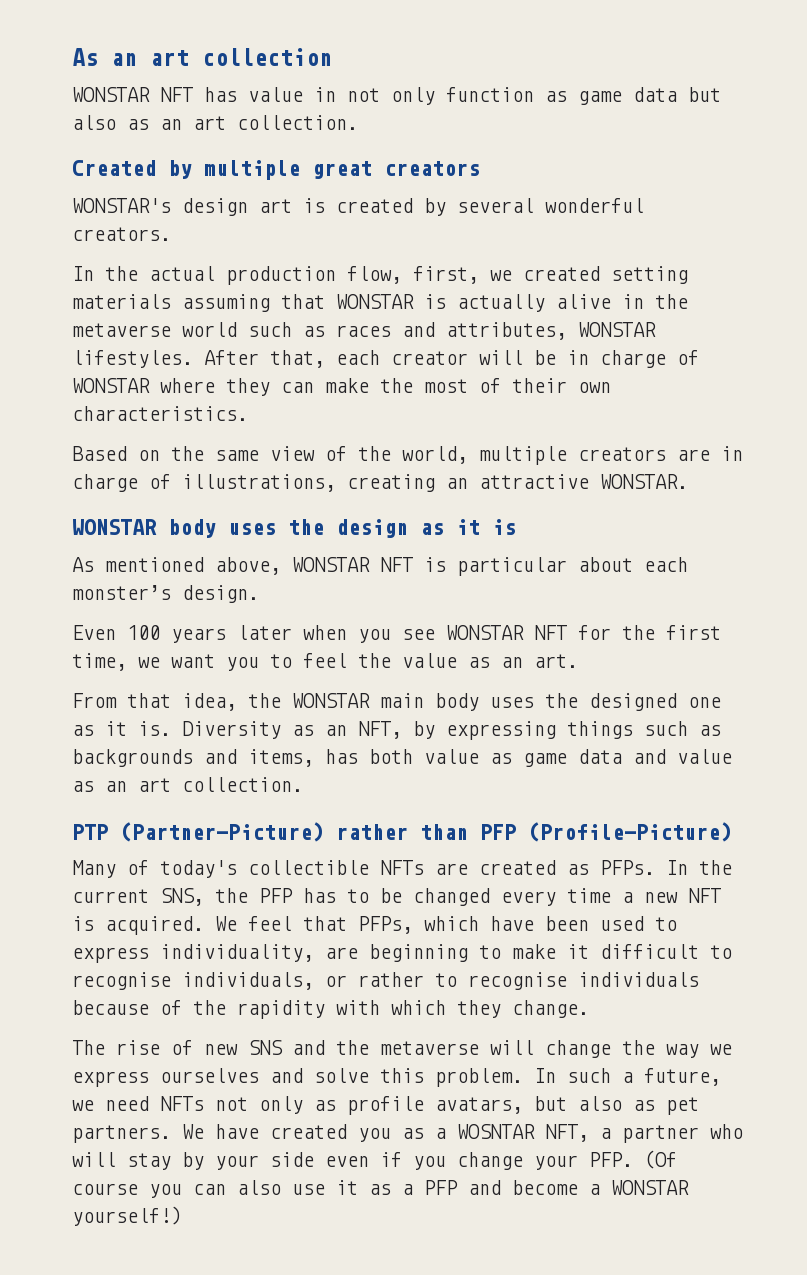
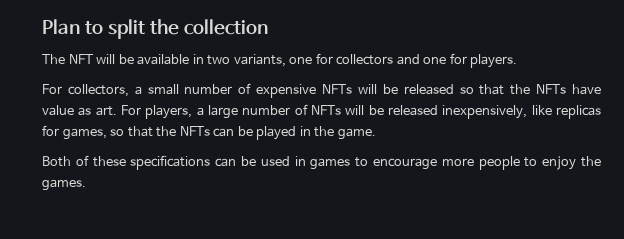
- As an art collection
- WONSTAR NFT has value in not only function as game data but also as an art collection.
- Created by multiple great creators
- WONSTAR's design art is created by several wonderful creators.
- In the actual production flow, first, we created setting materials assuming that WONSTAR is actually alive in the metaverse world such as races and attributes, WONSTAR lifestyles. After that, each creator will be in charge of WONSTAR where they can make the most of their own characteristics.
- Based on the same view of the world, multiple creators are in charge of illustrations, creating an attractive WONSTAR.
- WONSTAR body uses the design as it is
- As mentioned above, WONSTAR NFT is particular about each monster’s design.
- Even 100 years later when you see WONSTAR NFT for the first time, we want you to feel the value as an art.
- From that idea, the WONSTAR main body uses the designed one as it is. Diversity as an NFT, by expressing things such as backgrounds and items, has both value as game data and value as an art collection.
- PTP (Partner-Picture) rather than PFP (Profile-Picture)
- Many of today's collectible NFTs are created as PFPs. In the current SNS, the PFP has to be changed every time a new NFT is acquired. We feel that PFPs, which have been used to express individuality, are beginning to make it difficult to recognise individuals, or rather to recognise individuals because of the rapidity with which they change.
- The rise of new SNS and the metaverse will change the way we express ourselves and solve this problem. In such a future, we need NFTs not only as profile avatars, but also as pet partners. We have created you as a WOSNTAR NFT, a partner who will stay by your side even if you change your PFP. (Of course you can also use it as a PFP and become a WONSTAR yourself!)
+ Plan to split the collection
+ The NFT will be available in two variants, one for collectors and one for players.
+ For collectors, a small number of expensive NFTs will be released so that the NFTs have value as art. For players, a large number of NFTs will be released inexpensively, like replicas for games, so that the NFTs can be played in the game.
+ Both of these specifications can be used in games to encourage more people to enjoy the games.

